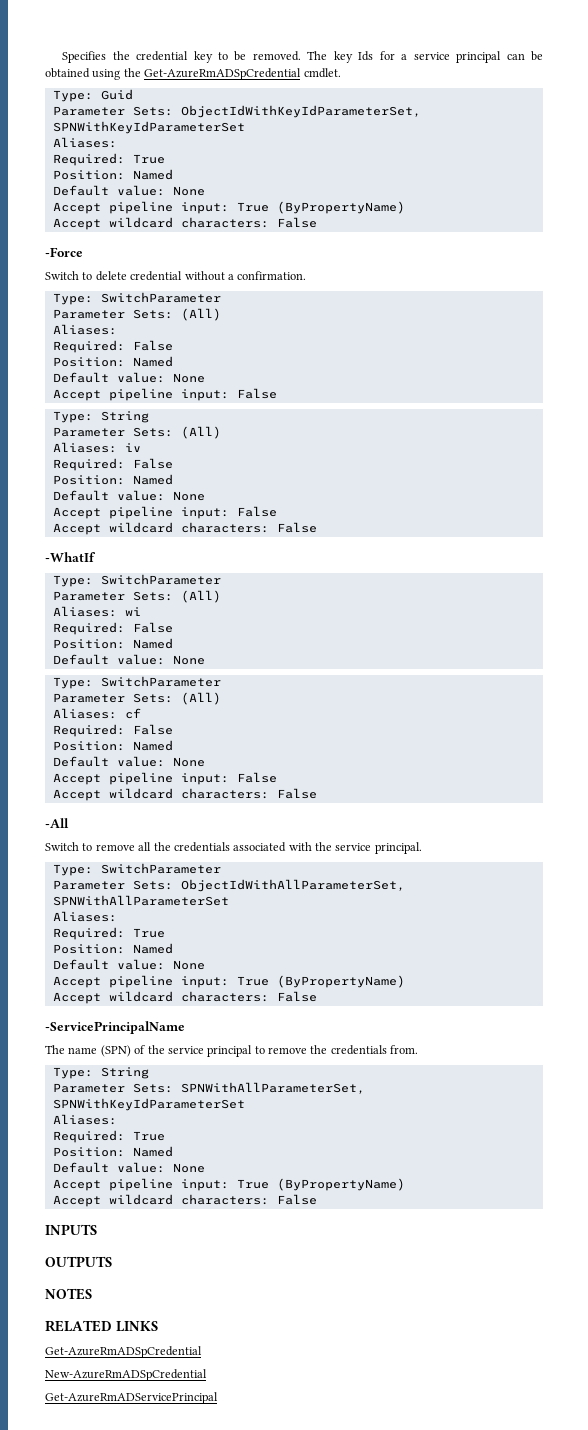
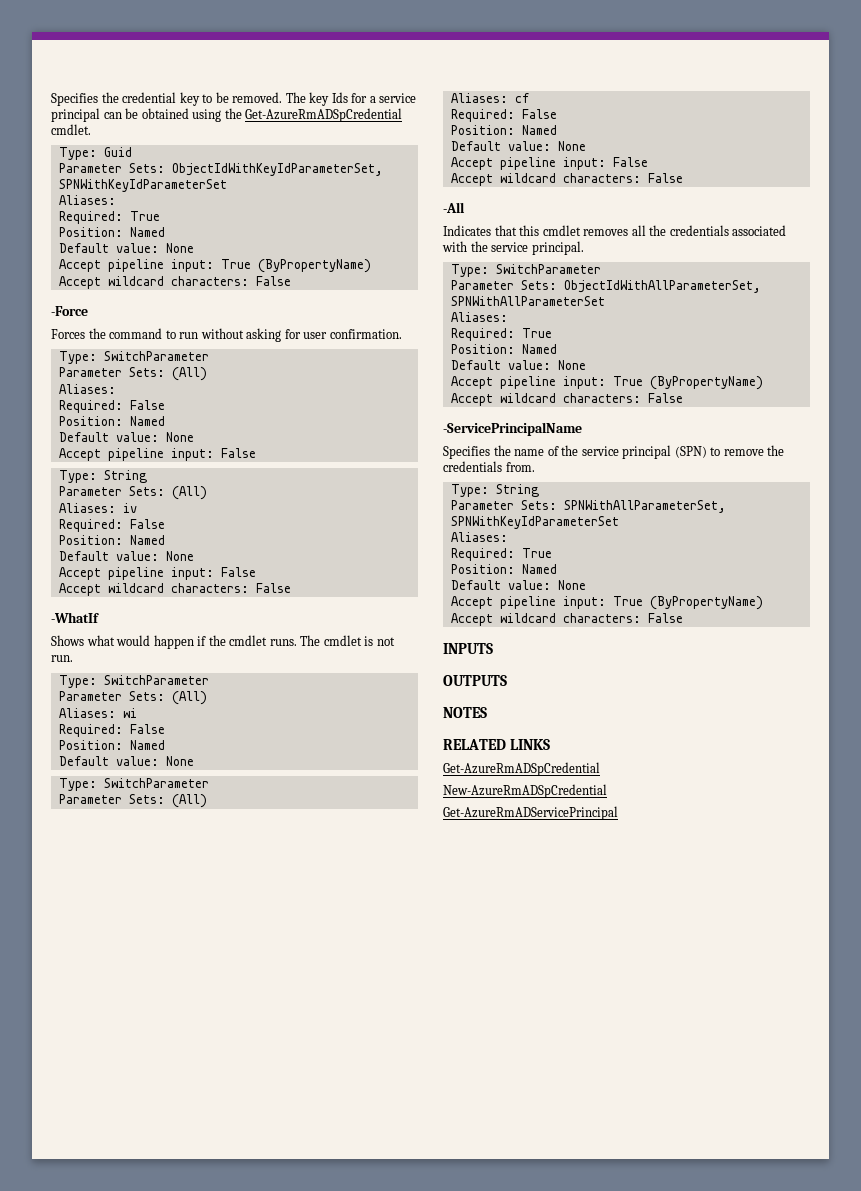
- Switch to delete credential without a confirmation.
+ Forces the command to run without asking for user confirmation.
+ Shows what would happen if the cmdlet runs. The cmdlet is not run.
- Switch to remove all the credentials associated with the service principal.
+ Indicates that this cmdlet removes all the credentials associated with the service principal.
- The name (SPN) of the service principal to remove the credentials from.
+ Specifies the name of the service principal (SPN) to remove the credentials from.

